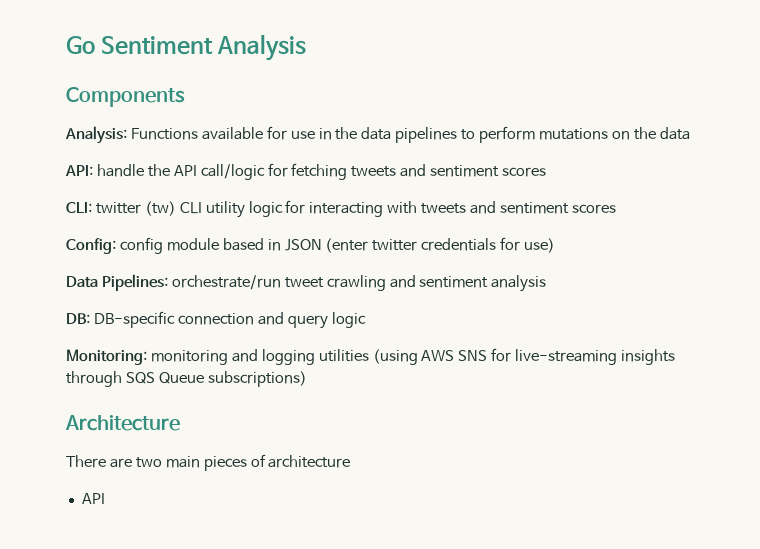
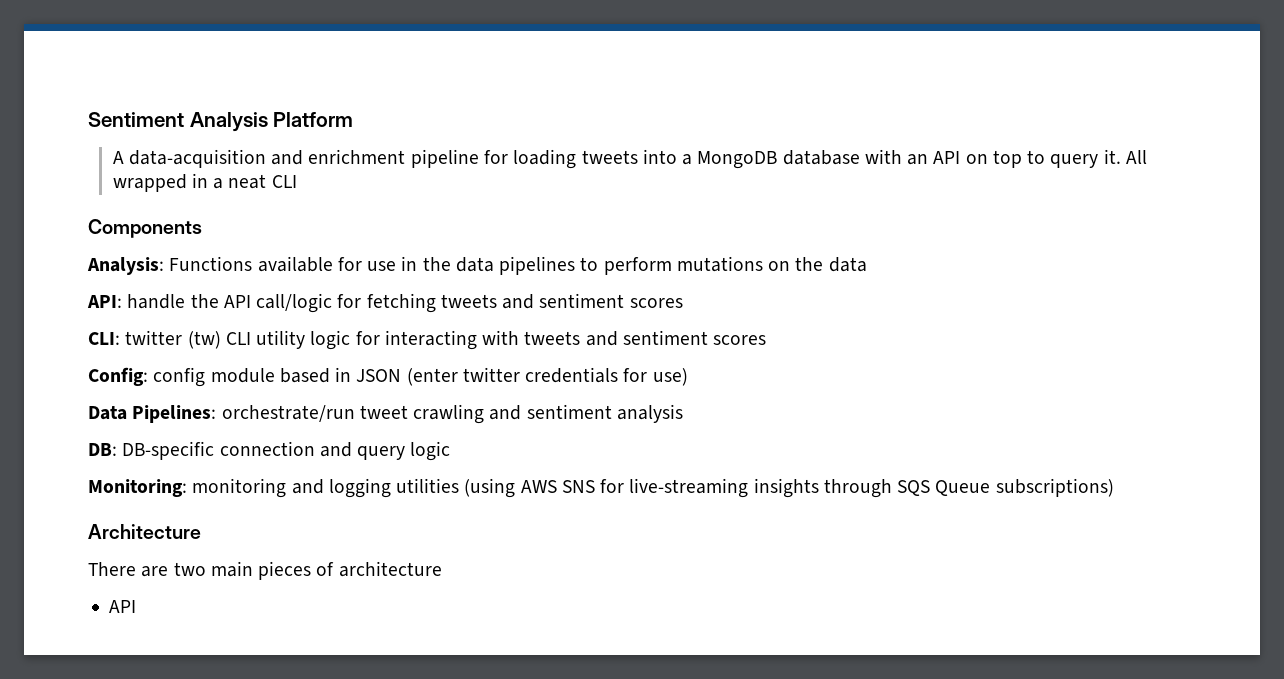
- Go Sentiment Analysis
+ Sentiment Analysis Platform
+ A data-acquisition and enrichment pipeline for loading tweets into a MongoDB database with an API on top to query it. All wrapped in a neat CLI

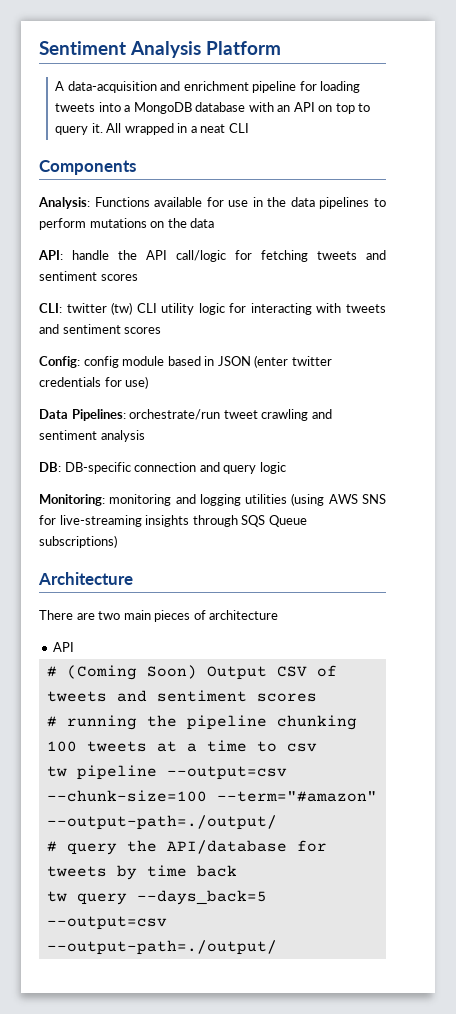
+ # (Coming Soon) Output CSV of tweets and sentiment scores
+ # running the pipeline chunking 100 tweets at a time to csv
+ tw pipeline --output=csv --chunk-size=100 --term="#amazon" --output-path=./output/
+ # query the API/database for tweets by time back
+ tw query --days_back=5 --output=csv --output-path=./output/

